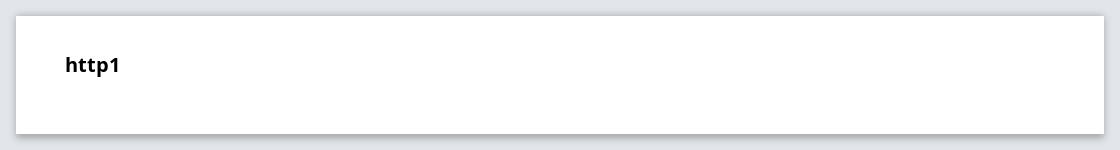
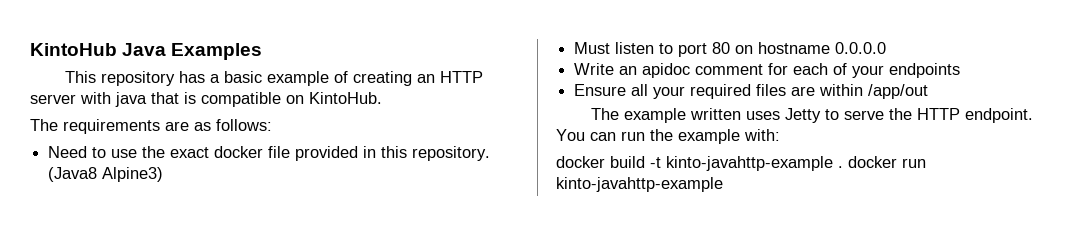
- http1
+ KintoHub Java Examples
+ This repository has a basic example of creating an HTTP server with java that is compatible on KintoHub.
+ The requirements are as follows:
+ Need to use the exact docker file provided in this repository. (Java8 Alpine3)
+ Must listen to port 80 on hostname 0.0.0.0
+ Write an apidoc comment for each of your endpoints
+ Ensure all your required files are within /app/out
+ The example written uses Jetty to serve the HTTP endpoint. You can run the example with:
+ docker build -t kinto-javahttp-example . docker run kinto-javahttp-example

